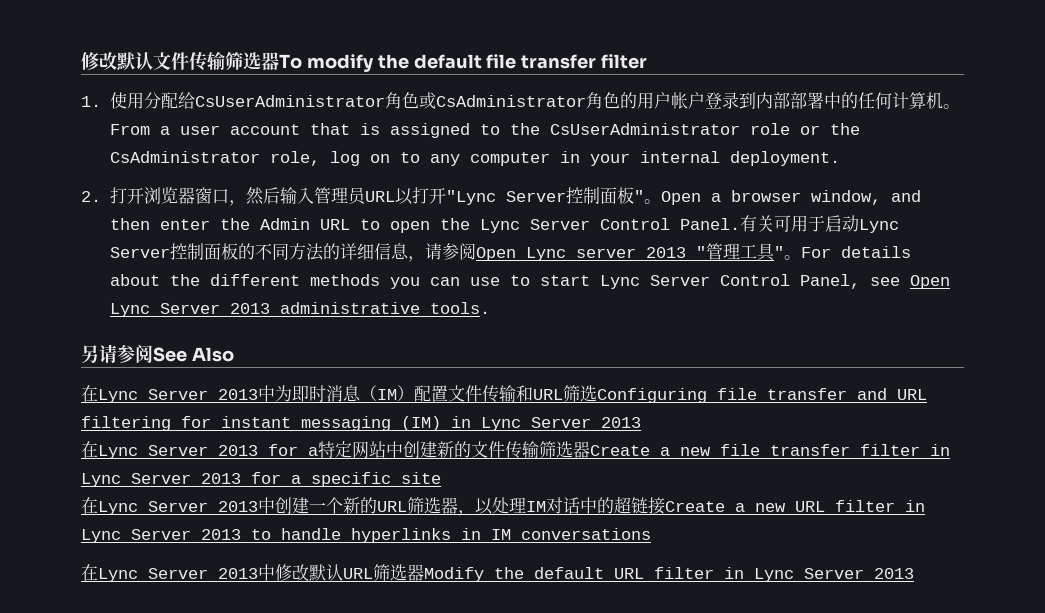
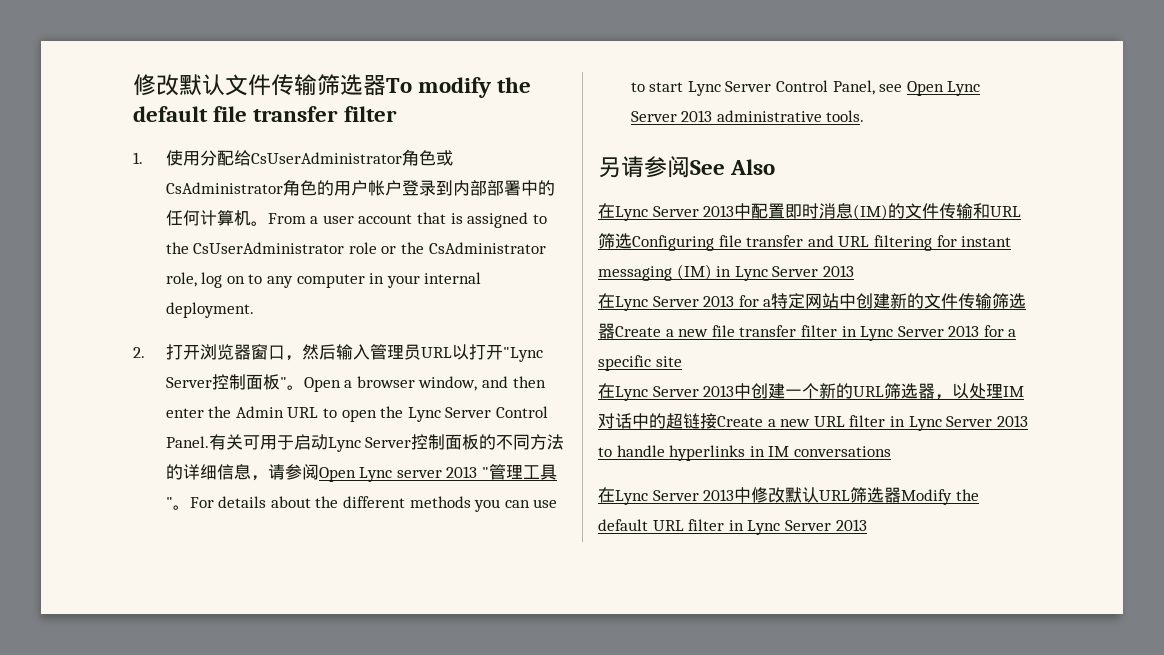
- 在Lync Server 2013中为即时消息（IM）配置文件传输和URL筛选Configuring file transfer and URL filtering for instant messaging (IM) in Lync Server 2013
+ 在Lync Server 2013中配置即时消息(IM)的文件传输和URL筛选Configuring file transfer and URL filtering for instant messaging (IM) in Lync Server 2013

